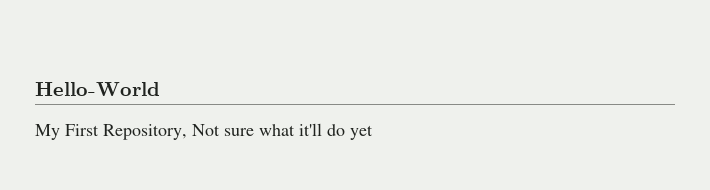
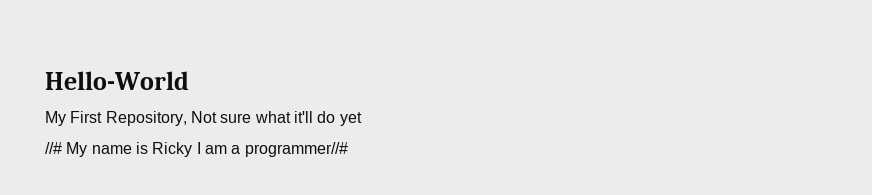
+ //# My name is Ricky I am a programmer//#

